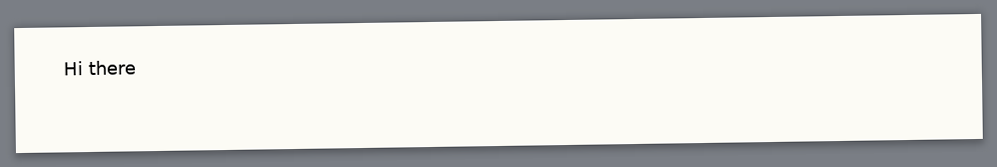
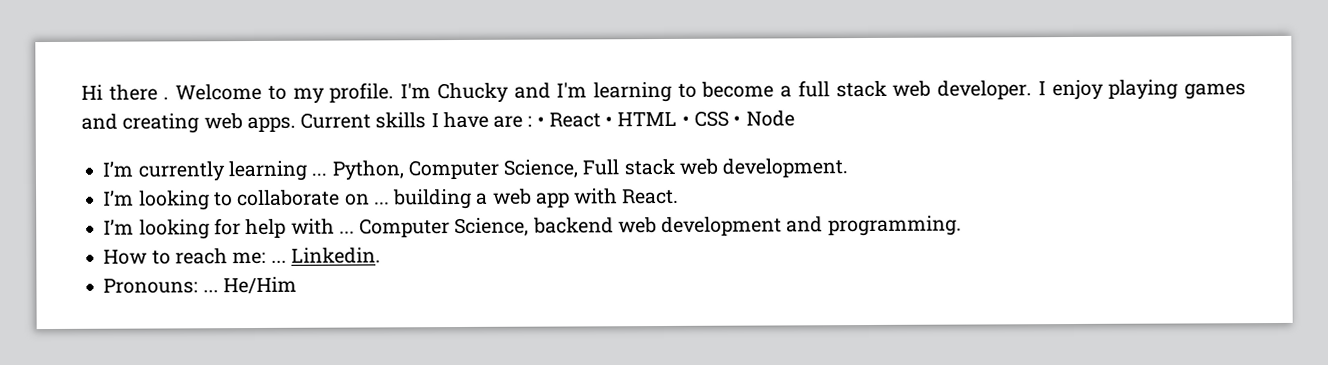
- Hi there
+ Hi there . Welcome to my profile. I'm Chucky and I'm learning to become a full stack web developer. I enjoy playing games and creating web apps. Current skills I have are : • React • HTML • CSS • Node
+ I’m currently learning ... Python, Computer Science, Full stack web development.
+ I’m looking to collaborate on ... building a web app with React.
+ I’m looking for help with ... Computer Science, backend web development and programming.
+ How to reach me: ... Linkedin.
+ Pronouns: ... He/Him

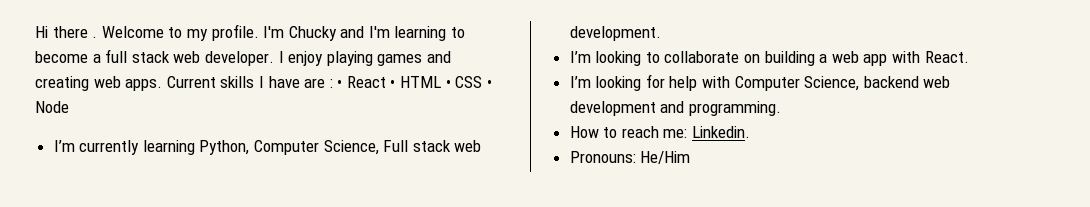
- I’m currently learning ... Python, Computer Science, Full stack web development.
+ I’m currently learning Python, Computer Science, Full stack web development.
- I’m looking to collaborate on ... building a web app with React.
+ I’m looking to collaborate on building a web app with React.
- I’m looking for help with ... Computer Science, backend web development and programming.
+ I’m looking for help with Computer Science, backend web development and programming.
- How to reach me: ... Linkedin.
+ How to reach me: Linkedin.
- Pronouns: ... He/Him
+ Pronouns: He/Him

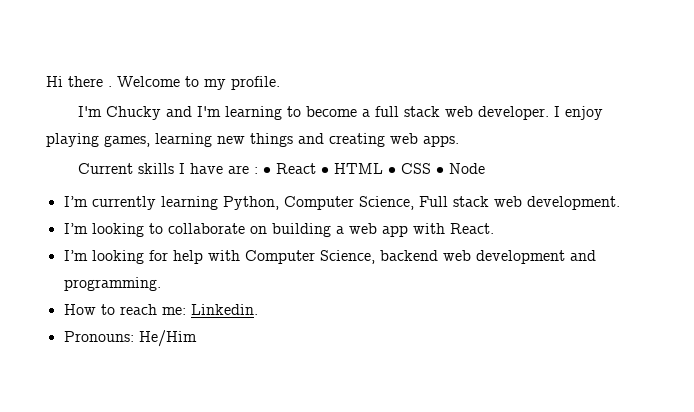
- Welcome to my profile. I'm Chucky and I'm learning to become a full stack web developer.
+ Welcome to my profile.
+ I'm Chucky and I'm learning to become a full stack web developer.
- I enjoy playing games and creating web apps. Current skills I have are : • React • HTML • CSS • Node
+ I enjoy playing games, learning new things and creating web apps.
+ Current skills I have are : • React • HTML • CSS • Node

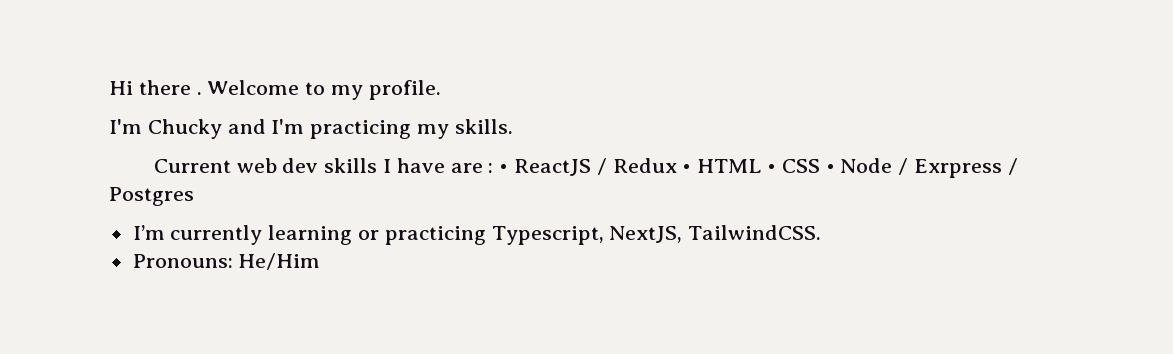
- I'm Chucky and I'm learning to become a full stack web developer. I enjoy playing games, learning new things and creating web apps.
+ I'm Chucky and I'm practicing my skills.
- Current skills I have are : • React • HTML • CSS • Node
+ Current web dev skills I have are : • ReactJS / Redux • HTML • CSS • Node / Exrpress / Postgres
- I’m currently learning Python, Computer Science, Full stack web development.
- I’m looking to collaborate on building a web app with React.
- I’m looking for help with Computer Science, backend web development and programming.
- How to reach me: Linkedin.
+ I’m currently learning or practicing Typescript, NextJS, TailwindCSS.

